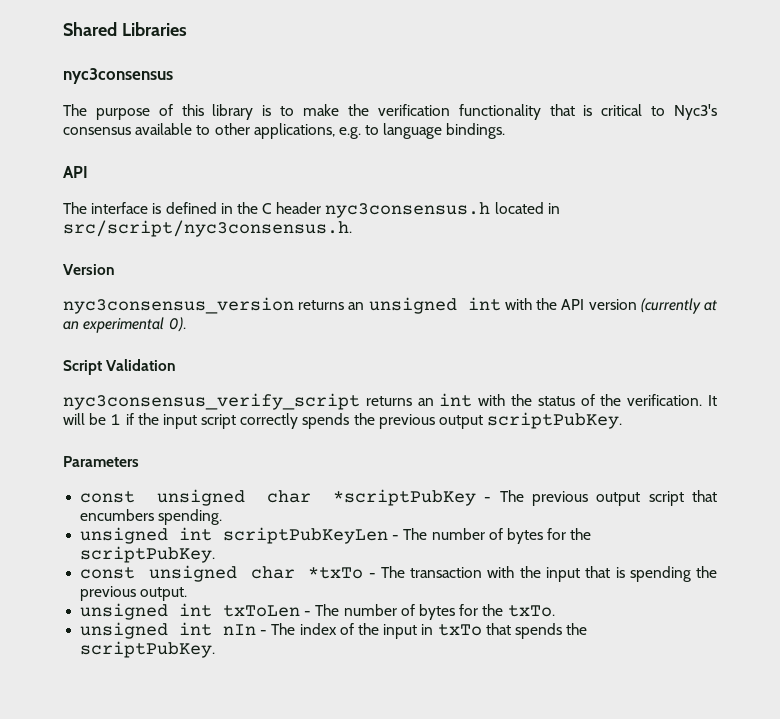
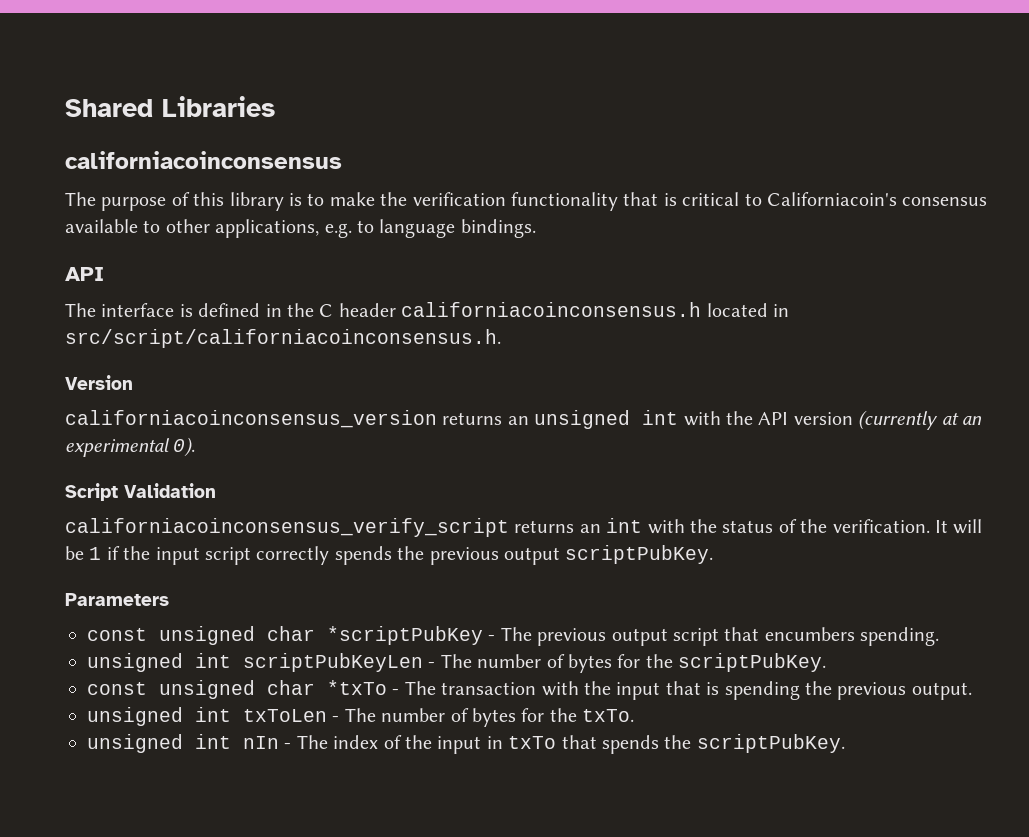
- nyc3consensus
+ californiacoinconsensus
- The purpose of this library is to make the verification functionality that is critical to Nyc3's consensus available to other applications, e.g. to language bindings.
+ The purpose of this library is to make the verification functionality that is critical to Californiacoin's consensus available to other applications, e.g. to language bindings.
- The interface is defined in the C header nyc3consensus.h located in src/script/nyc3consensus.h.
+ The interface is defined in the C header californiacoinconsensus.h located in src/script/californiacoinconsensus.h.
- nyc3consensus_version returns an unsigned int with the API version (currently at an experimental 0).
+ californiacoinconsensus_version returns an unsigned int with the API version (currently at an experimental 0).
- nyc3consensus_verify_script returns an int with the status of the verification.
+ californiacoinconsensus_verify_script returns an int with the status of the verification.

